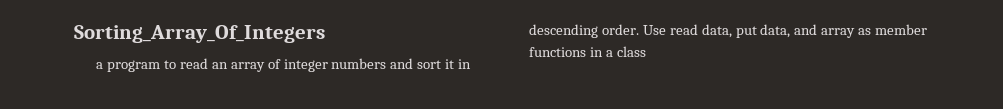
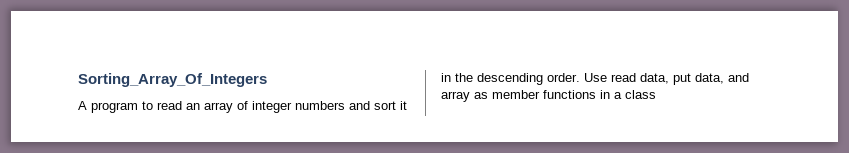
- a program to read an array of integer numbers and sort it in descending order.
+ A program to read an array of integer numbers and sort it in the descending order.

